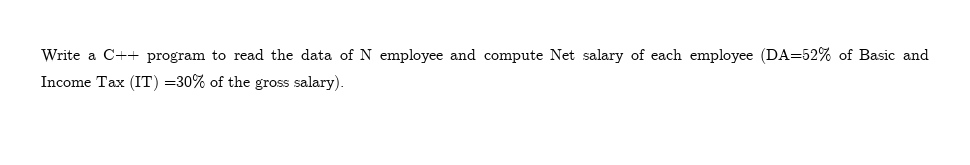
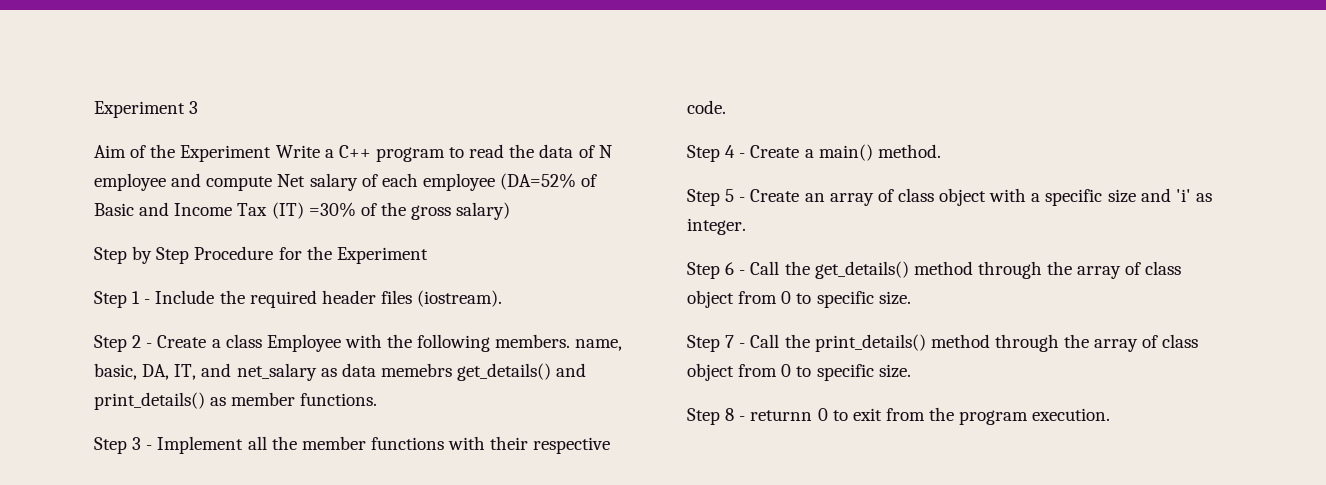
- Write a C++ program to read the data of N employee and compute Net salary of each employee (DA=52% of Basic and Income Tax (IT) =30% of the gross salary).
+ Experiment 3
+ Aim of the Experiment Write a C++ program to read the data of N employee and compute Net salary of each employee (DA=52% of Basic and Income Tax (IT) =30% of the gross salary)
+ Step by Step Procedure for the Experiment
+ Step 1 - Include the required header files (iostream).
+ Step 2 - Create a class Employee with the following members. name, basic, DA, IT, and net_salary as data memebrs get_details() and print_details() as member functions.
+ Step 3 - Implement all the member functions with their respective code.
+ Step 4 - Create a main() method.
+ Step 5 - Create an array of class object with a specific size and 'i' as integer.
+ Step 6 - Call the get_details() method through the array of class object from 0 to specific size.
+ Step 7 - Call the print_details() method through the array of class object from 0 to specific size.
+ Step 8 - returnn 0 to exit from the program execution.

